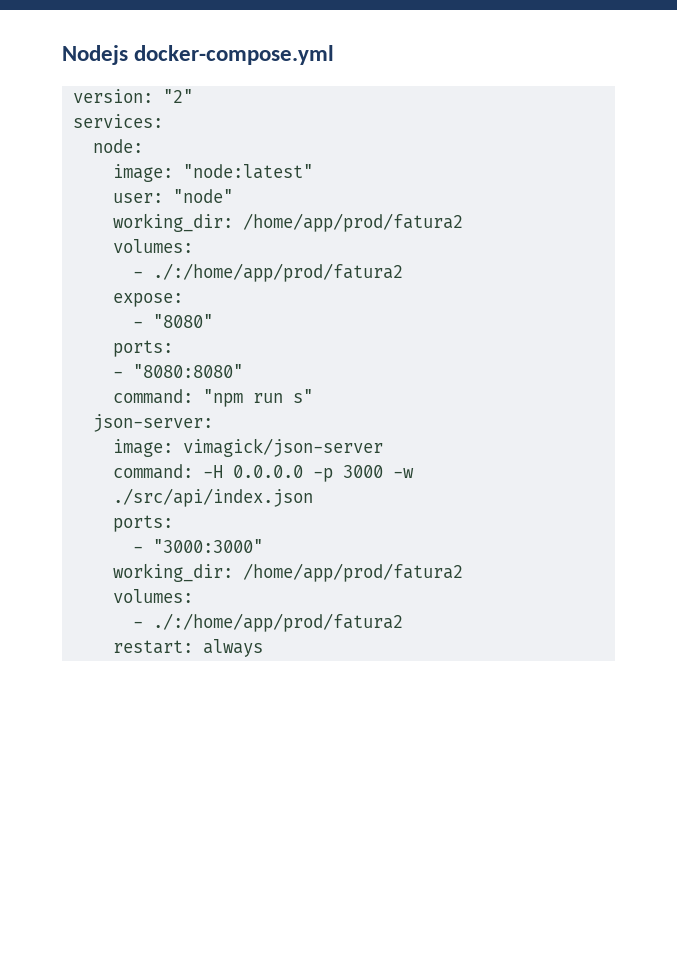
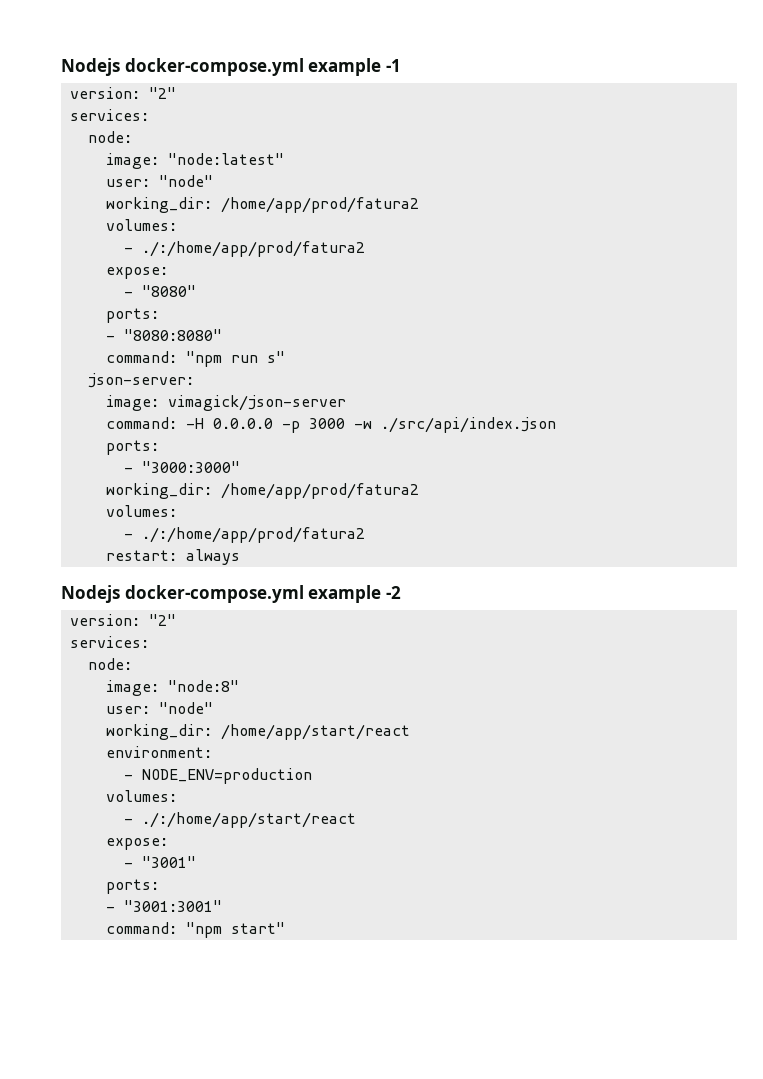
- Nodejs docker-compose.yml
+ Nodejs docker-compose.yml example -1
+ Nodejs docker-compose.yml example -2
+ version: "2"
+ services:
+ node:
+ image: "node:8"
+ user: "node"
+ working_dir: /home/app/start/react
+ environment:
+ - NODE_ENV=production
+ volumes:
+ - ./:/home/app/start/react
+ expose:
+ - "3001"
+ ports:
+ - "3001:3001"
+ command: "npm start"

